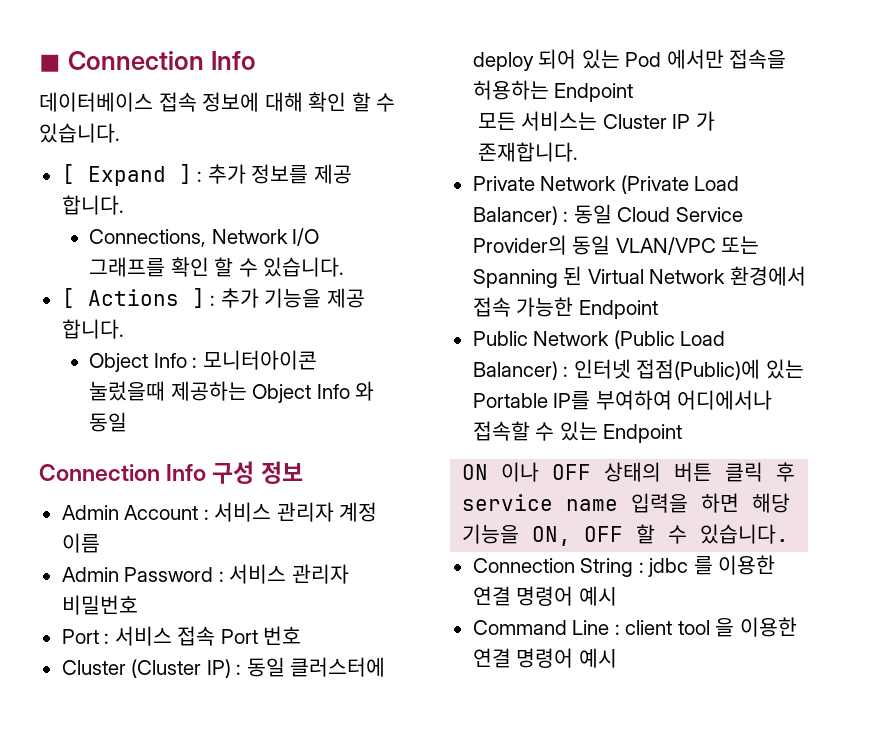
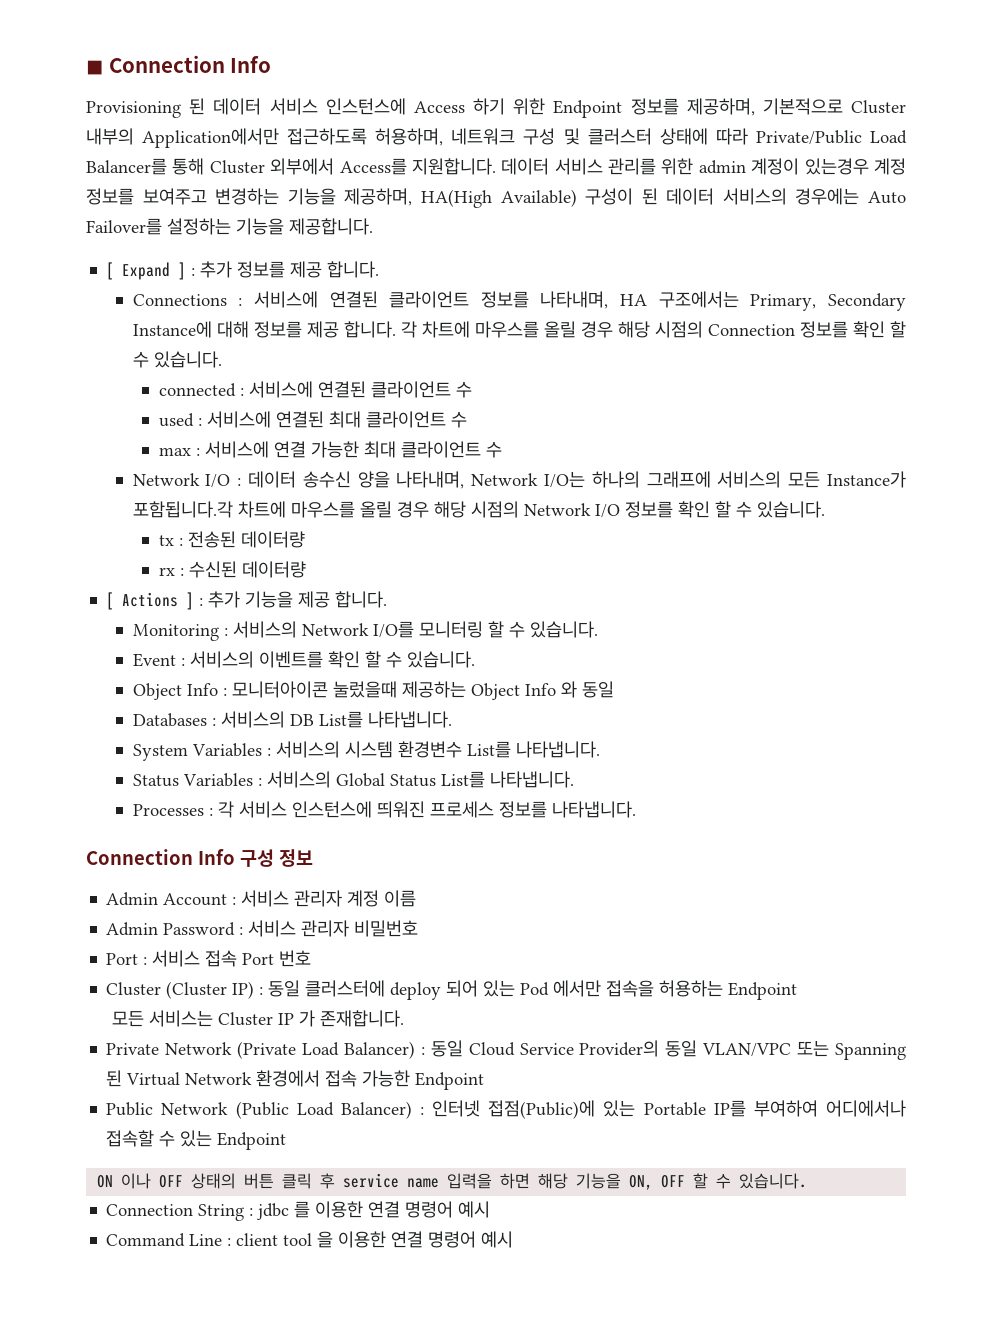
- 데이터베이스 접속 정보에 대해 확인 할 수 있습니다.
+ Provisioning 된 데이터 서비스 인스턴스에 Access 하기 위한 Endpoint 정보를 제공하며, 기본적으로 Cluster 내부의 Application에서만 접근하도록 허용하며, 네트워크 구성 및 클러스터 상태에 따라 Private/Public Load Balancer를 통해 Cluster 외부에서 Access를 지원합니다. 데이터 서비스 관리를 위한 admin 계정이 있는경우 계정 정보를 보여주고 변경하는 기능을 제공하며, HA(High Available) 구성이 된 데이터 서비스의 경우에는 Auto Failover를 설정하는 기능을 제공합니다.
- Connections, Network I/O 그래프를 확인 할 수 있습니다.
+ Connections : 서비스에 연결된 클라이언트 정보를 나타내며, HA 구조에서는 Primary, Secondary Instance에 대해 정보를 제공 합니다. 각 차트에 마우스를 올릴 경우 해당 시점의 Connection 정보를 확인 할 수 있습니다.
+ connected : 서비스에 연결된 클라이언트 수
+ used : 서비스에 연결된 최대 클라이언트 수
+ max : 서비스에 연결 가능한 최대 클라이언트 수
+ Network I/O : 데이터 송수신 양을 나타내며, Network I/O는 하나의 그래프에 서비스의 모든 Instance가 포함됩니다.각 차트에 마우스를 올릴 경우 해당 시점의 Network I/O 정보를 확인 할 수 있습니다.
+ tx : 전송된 데이터량
+ rx : 수신된 데이터량
+ Monitoring : 서비스의 Network I/O를 모니터링 할 수 있습니다.
+ Event : 서비스의 이벤트를 확인 할 수 있습니다.
+ Databases : 서비스의 DB List를 나타냅니다.
+ System Variables : 서비스의 시스템 환경변수 List를 나타냅니다.
+ Status Variables : 서비스의 Global Status List를 나타냅니다.
+ Processes : 각 서비스 인스턴스에 띄워진 프로세스 정보를 나타냅니다.

